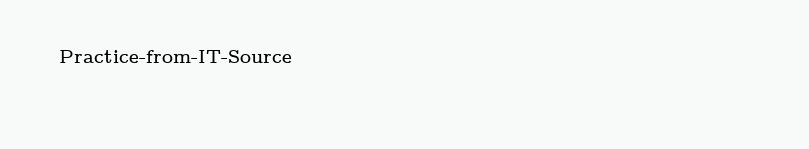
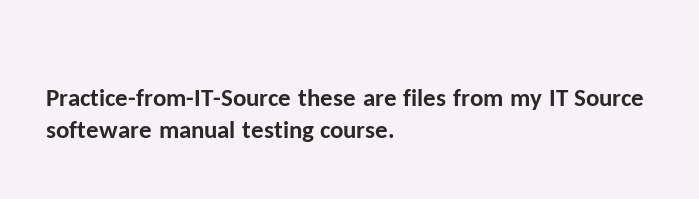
- Practice-from-IT-Source
+ Practice-from-IT-Source these are files from my IT Source softeware manual testing course.

